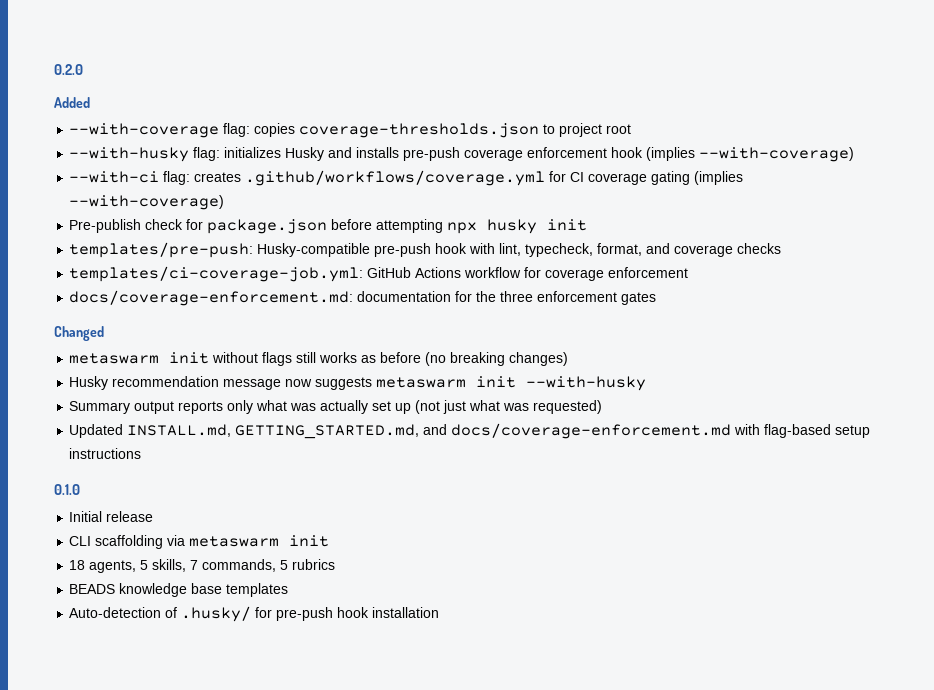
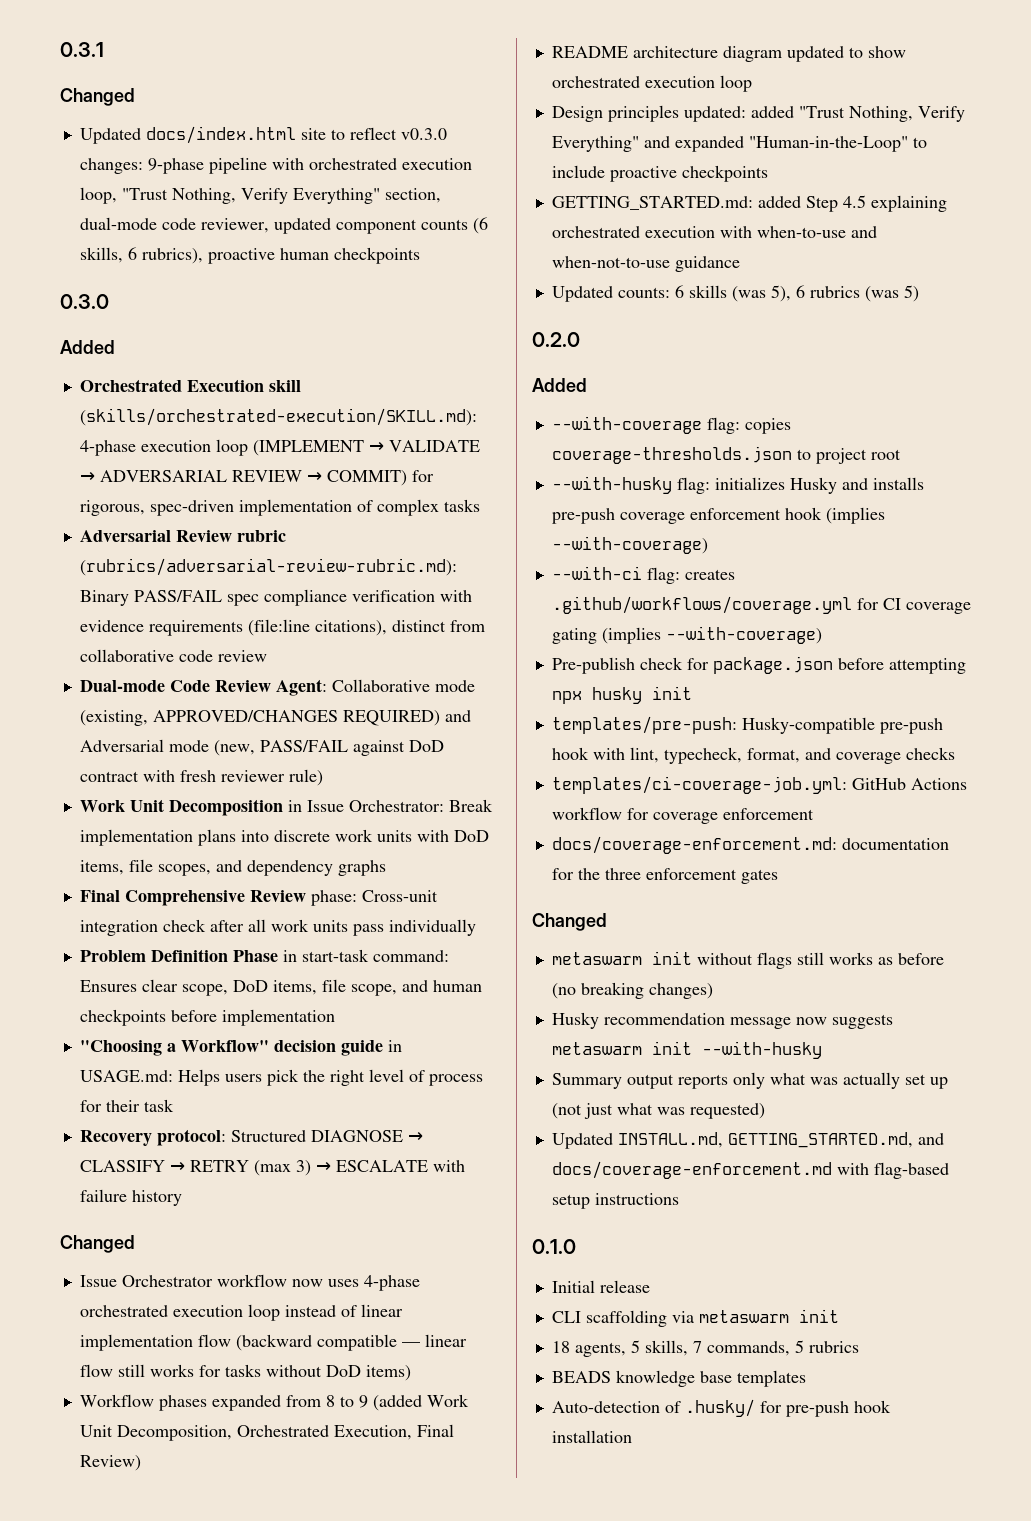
+ 0.3.1
+ Changed
+ Updated docs/index.html site to reflect v0.3.0 changes: 9-phase pipeline with orchestrated execution loop, "Trust Nothing, Verify Everything" section, dual-mode code reviewer, updated component counts (6 skills, 6 rubrics), proactive human checkpoints
+ 0.3.0
+ Added
+ Orchestrated Execution skill (skills/orchestrated-execution/SKILL.md): 4-phase execution loop (IMPLEMENT → VALIDATE → ADVERSARIAL REVIEW → COMMIT) for rigorous, spec-driven implementation of complex tasks
+ Adversarial Review rubric (rubrics/adversarial-review-rubric.md): Binary PASS/FAIL spec compliance verification with evidence requirements (file:line citations), distinct from collaborative code review
+ Dual-mode Code Review Agent: Collaborative mode (existing, APPROVED/CHANGES REQUIRED) and Adversarial mode (new, PASS/FAIL against DoD contract with fresh reviewer rule)
+ Work Unit Decomposition in Issue Orchestrator: Break implementation plans into discrete work units with DoD items, file scopes, and dependency graphs
+ Final Comprehensive Review phase: Cross-unit integration check after all work units pass individually
+ Problem Definition Phase in start-task command: Ensures clear scope, DoD items, file scope, and human checkpoints before implementation
+ "Choosing a Workflow" decision guide in USAGE.md: Helps users pick the right level of process for their task
+ Recovery protocol: Structured DIAGNOSE → CLASSIFY → RETRY (max 3) → ESCALATE with failure history
+ Changed
+ Issue Orchestrator workflow now uses 4-phase orchestrated execution loop instead of linear implementation flow (backward compatible — linear flow still works for tasks without DoD items)
+ Workflow phases expanded from 8 to 9 (added Work Unit Decomposition, Orchestrated Execution, Final Review)
+ README architecture diagram updated to show orchestrated execution loop
+ Design principles updated: added "Trust Nothing, Verify Everything" and expanded "Human-in-the-Loop" to include proactive checkpoints
+ GETTING_STARTED.md: added Step 4.5 explaining orchestrated execution with when-to-use and when-not-to-use guidance
+ Updated counts: 6 skills (was 5), 6 rubrics (was 5)

